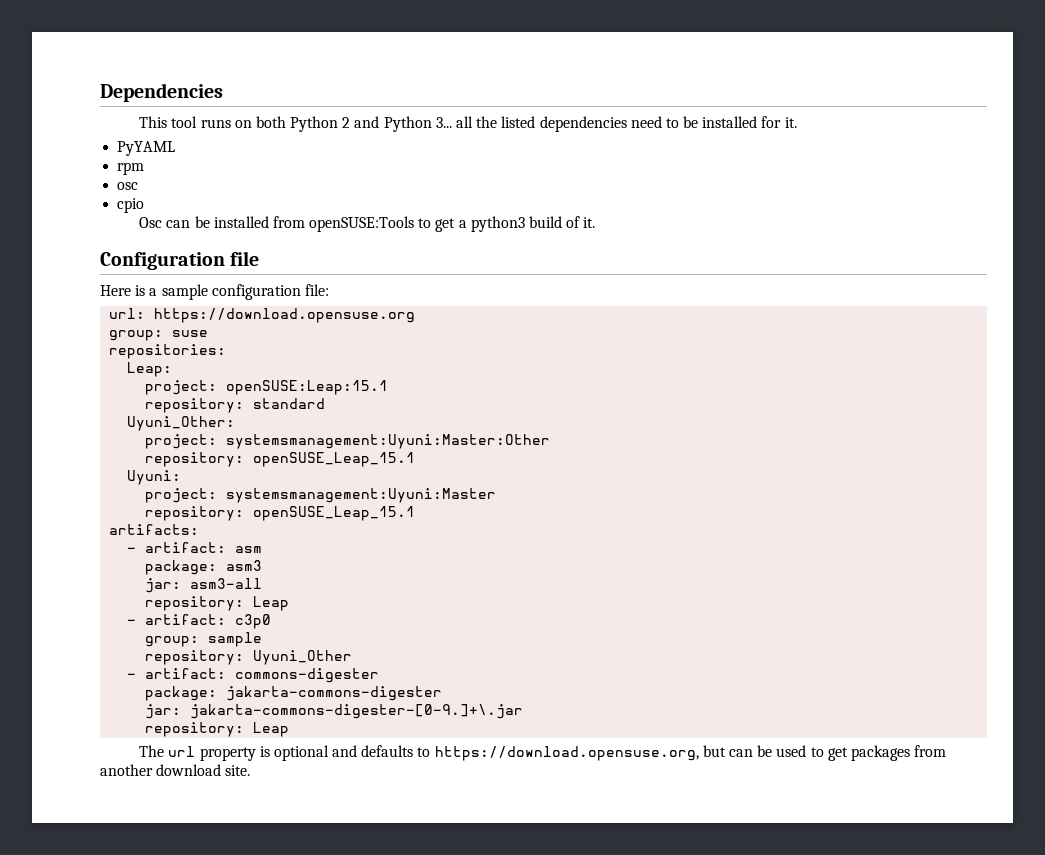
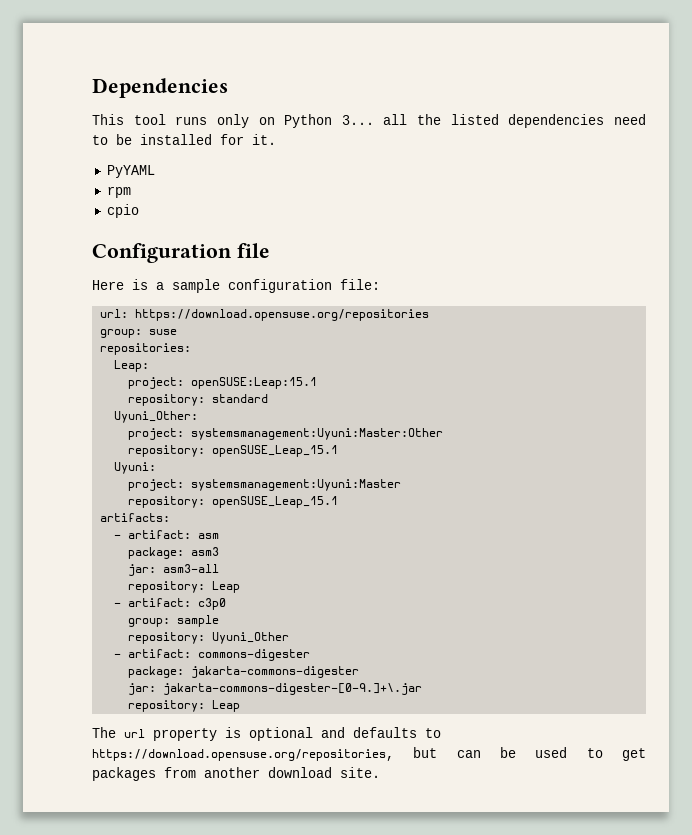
- This tool runs on both Python 2 and Python 3... all the listed dependencies need to be installed for it.
+ This tool runs only on Python 3... all the listed dependencies need to be installed for it.
- osc
- Osc can be installed from openSUSE:Tools to get a python3 build of it.
- url: https://download.opensuse.org
+ url: https://download.opensuse.org/repositories
- The url property is optional and defaults to https://download.opensuse.org, but can be used to get packages from another download site.
+ The url property is optional and defaults to https://download.opensuse.org/repositories, but can be used to get packages from another download site.

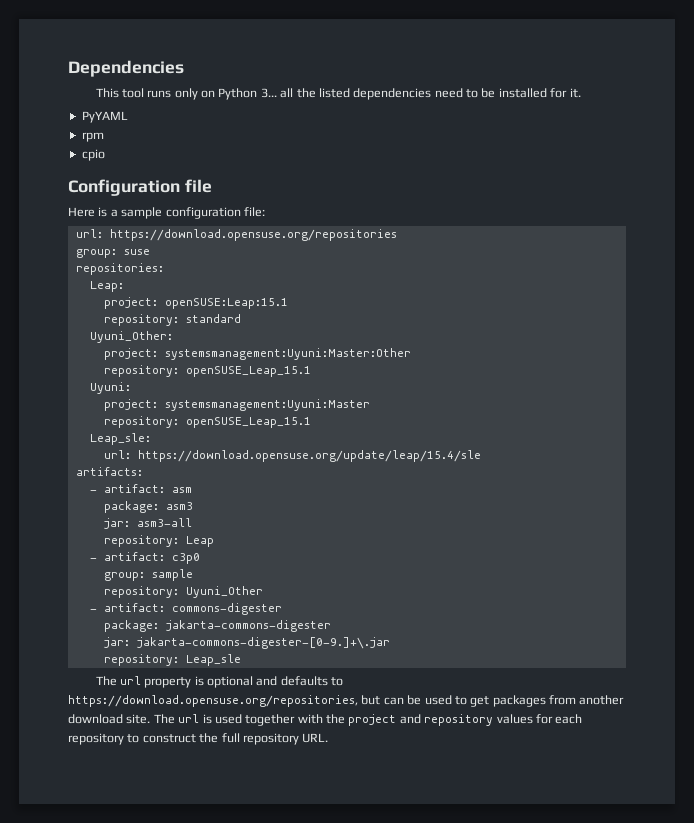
+ Leap_sle:
+ url: https://download.opensuse.org/update/leap/15.4/sle
  jar: jakarta-commons-digester-[0-9.]+\.jar
- repository: Leap
+ repository: Leap_sle
+ The url is used together with the project and repository values for each repository to construct the full repository URL.

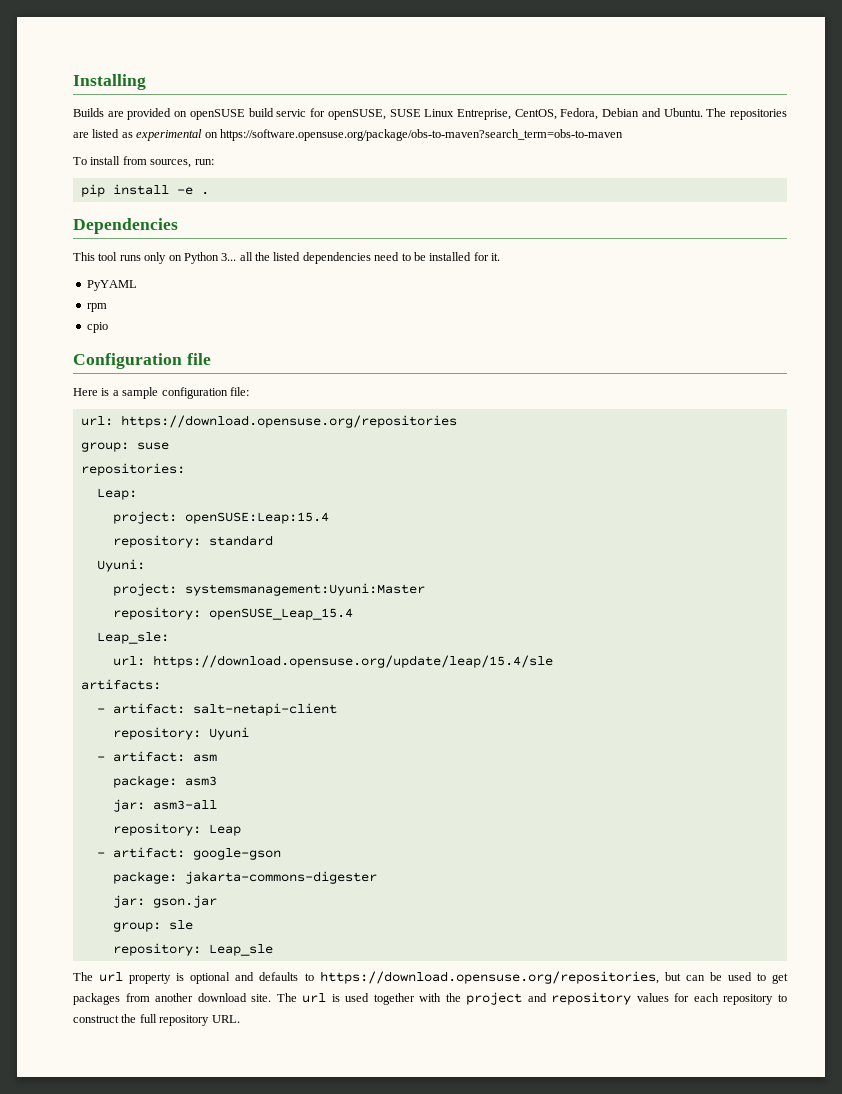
+ Installing
+ Builds are provided on openSUSE build servic for openSUSE, SUSE Linux Entreprise, CentOS, Fedora, Debian and Ubuntu. The repositories are listed as experimental on https://software.opensuse.org/package/obs-to-maven?search_term=obs-to-maven
+ To install from sources, run:
+ pip install -e .
- project: openSUSE:Leap:15.1
+ project: openSUSE:Leap:15.4
- Uyuni_Other:
- project: systemsmanagement:Uyuni:Master:Other
- repository: openSUSE_Leap_15.1
  project: systemsmanagement:Uyuni:Master
- repository: openSUSE_Leap_15.1
+ repository: openSUSE_Leap_15.4
+ - artifact: salt-netapi-client
+ repository: Uyuni
- - artifact: c3p0
- group: sample
- repository: Uyuni_Other
- - artifact: commons-digester
+ - artifact: google-gson
- jar: jakarta-commons-digester-[0-9.]+\.jar
+ jar: gson.jar
+ group: sle

